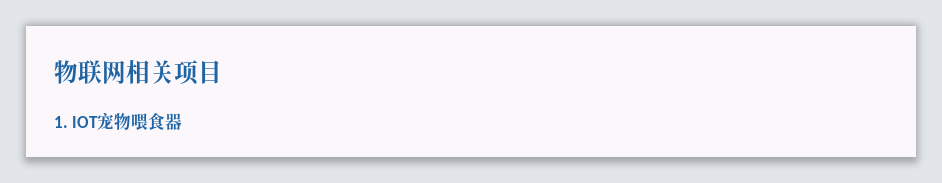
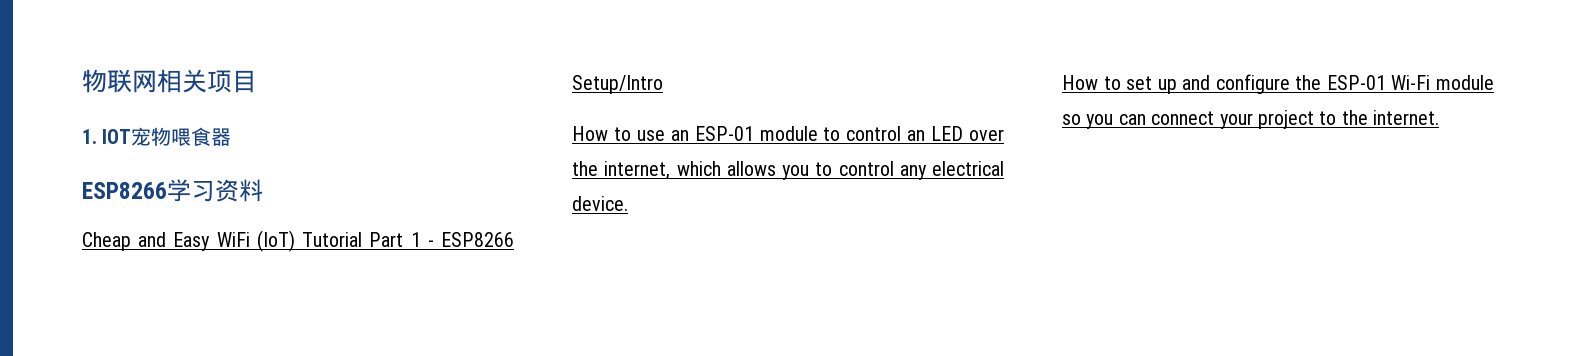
+ ESP8266学习资料
+ Cheap and Easy WiFi (IoT) Tutorial Part 1 - ESP8266 Setup/Intro
+ How to use an ESP-01 module to control an LED over the internet, which allows you to control any electrical device.
+ How to set up and configure the ESP-01 Wi-Fi module so you can connect your project to the internet.

